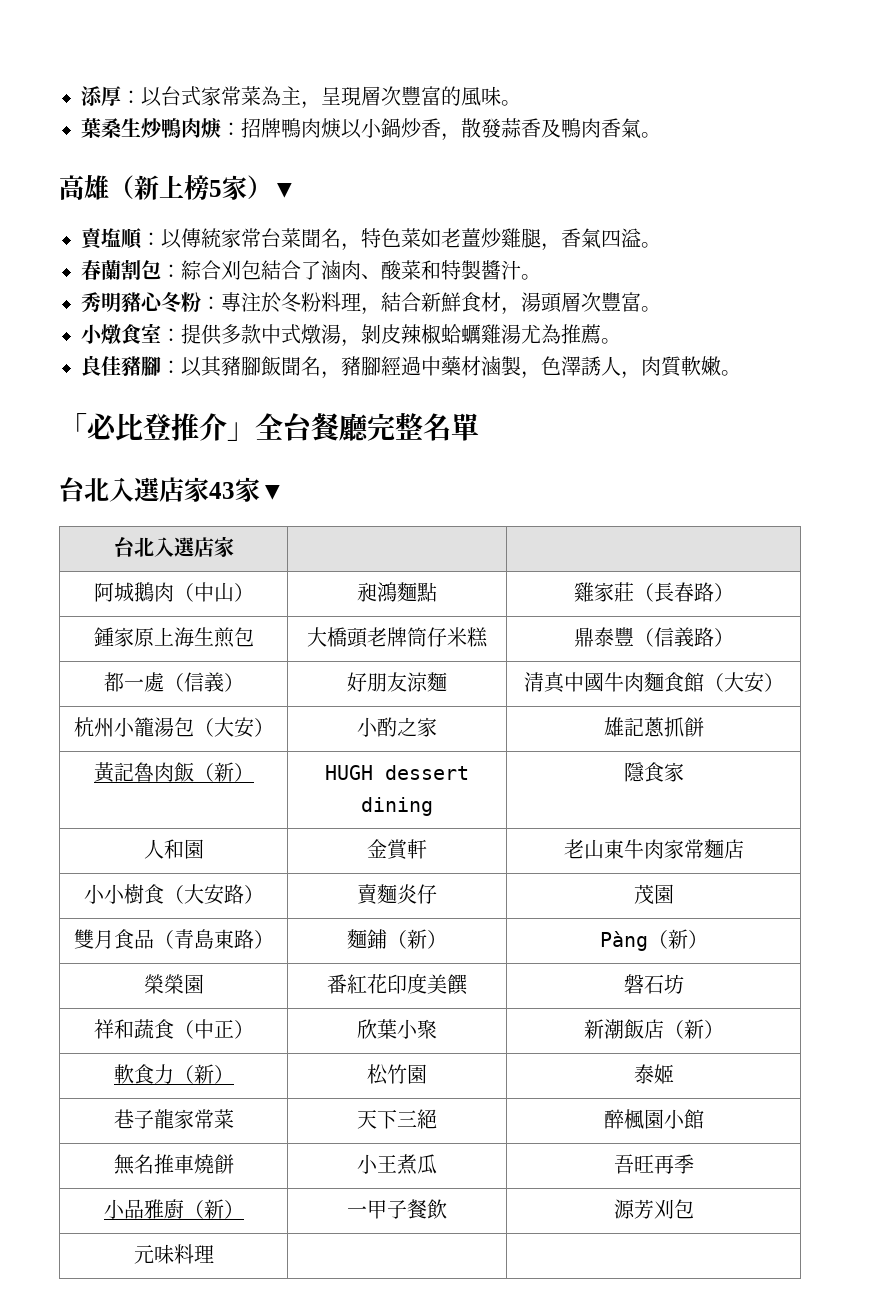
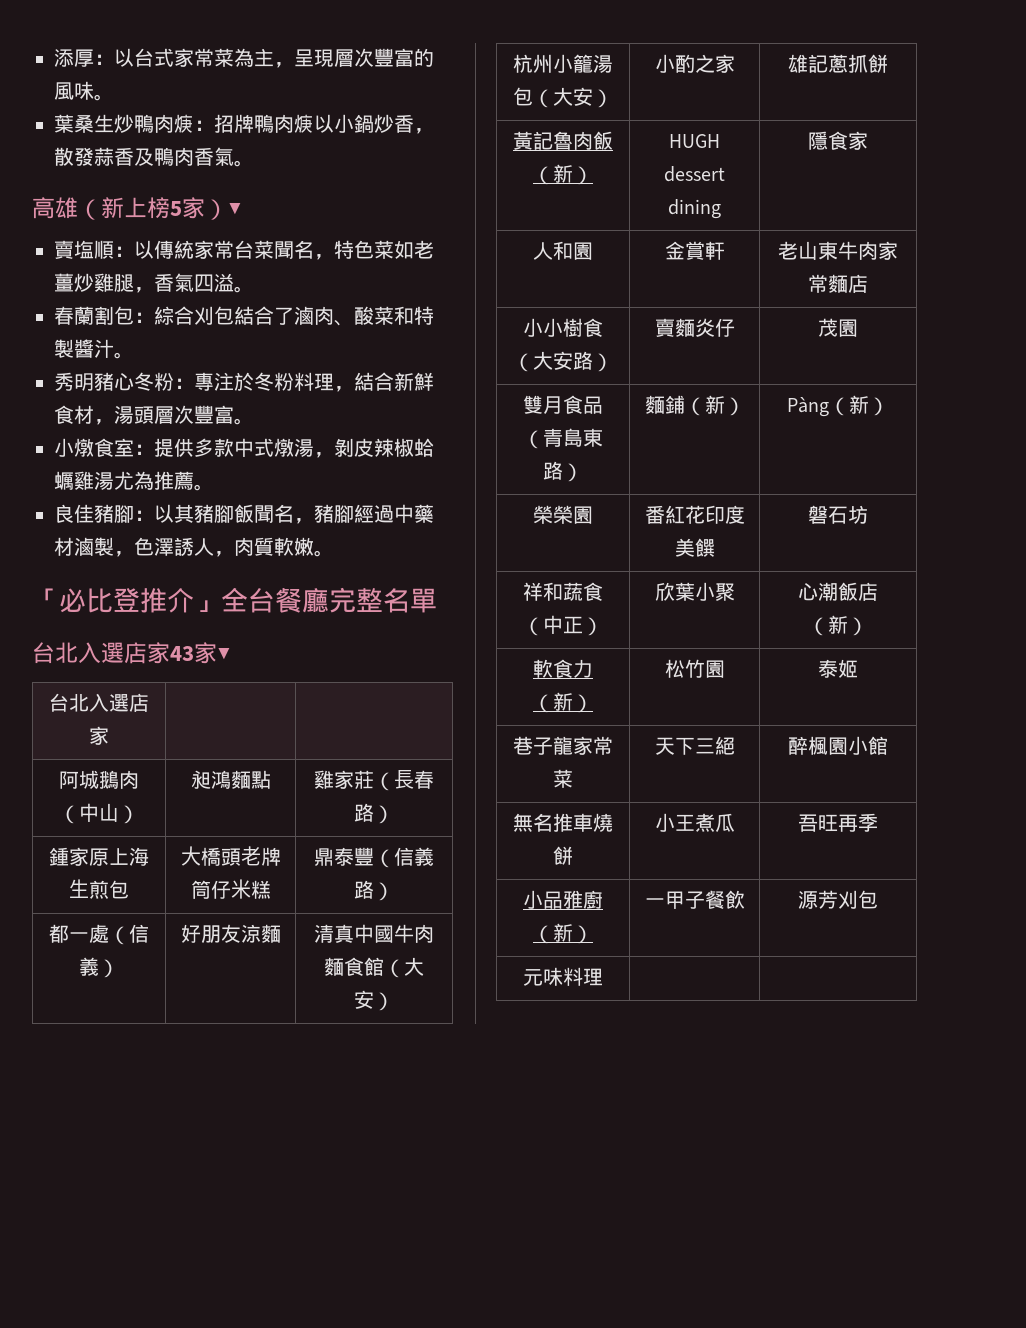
- 祥和蔬食（中正） | 欣葉小聚 | 新潮飯店（新）
+ 祥和蔬食（中正） | 欣葉小聚 | 心潮飯店（新）

